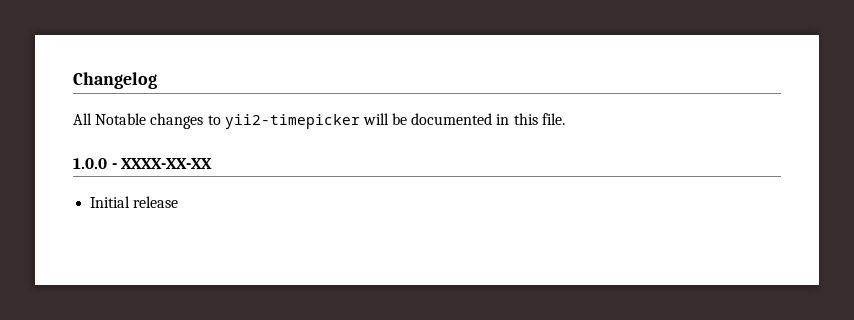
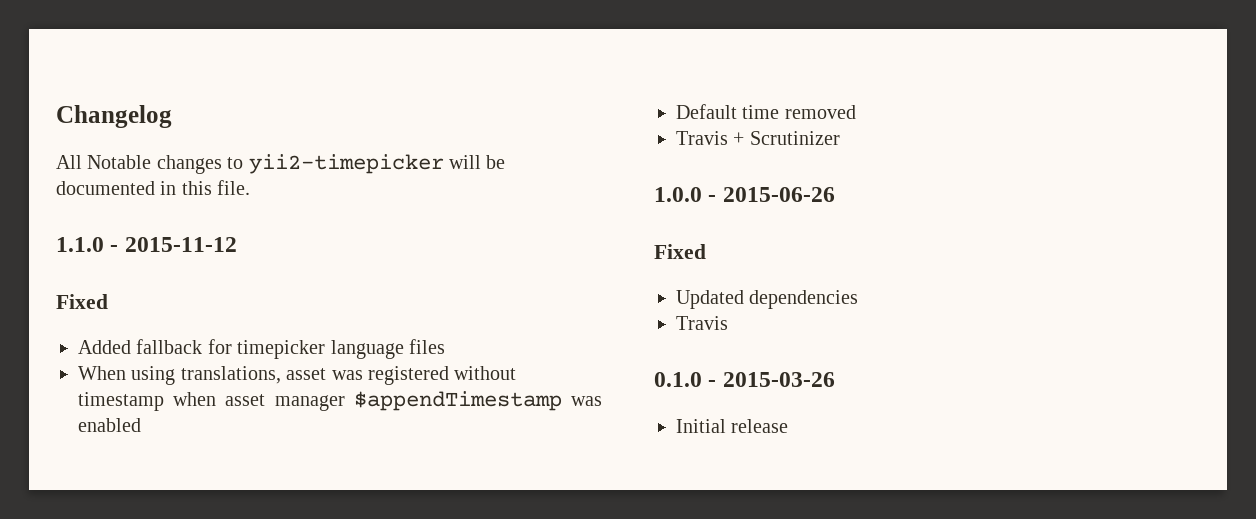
- 1.0.0 - XXXX-XX-XX
+ 1.1.0 - 2015-11-12
+ Fixed
+ Added fallback for timepicker language files
+ When using translations, asset was registered without timestamp when asset manager $appendTimestamp was enabled
+ Default time removed
+ Travis + Scrutinizer
+ 1.0.0 - 2015-06-26
+ Fixed
+ Updated dependencies
+ Travis
+ 0.1.0 - 2015-03-26

